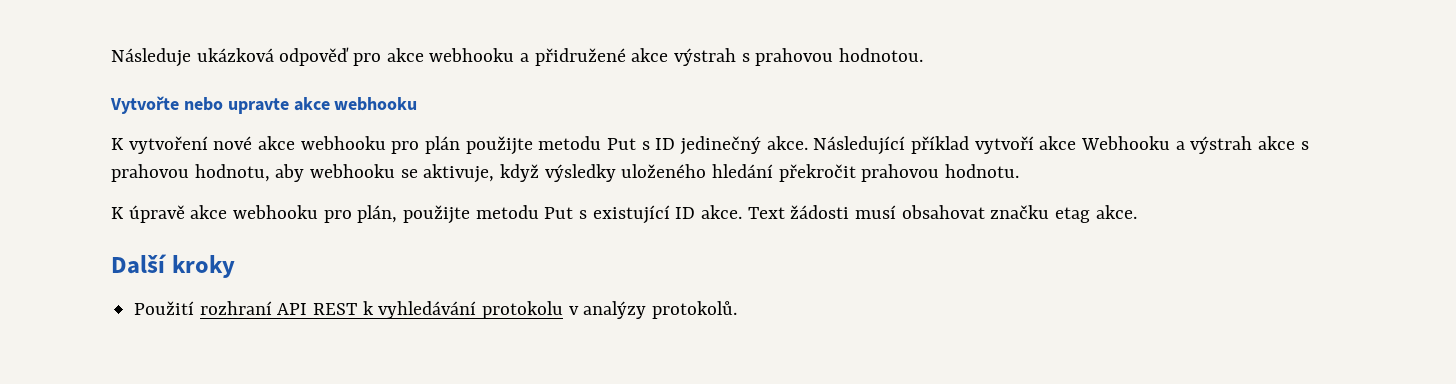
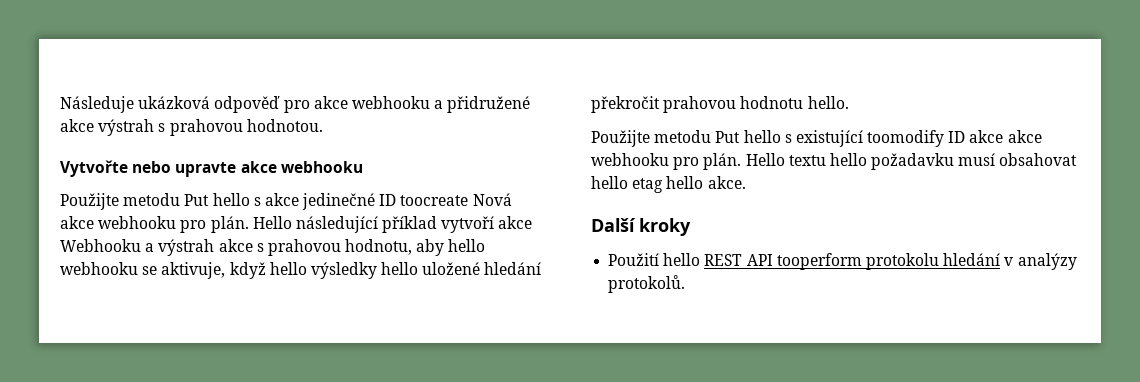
- K vytvoření nové akce webhooku pro plán použijte metodu Put s ID jedinečný akce. Následující příklad vytvoří akce Webhooku a výstrah akce s prahovou hodnotu, aby webhooku se aktivuje, když výsledky uloženého hledání překročit prahovou hodnotu.
- K úpravě akce webhooku pro plán, použijte metodu Put s existující ID akce. Text žádosti musí obsahovat značku etag akce.
+ Použijte metodu Put hello s akce jedinečné ID toocreate Nová akce webhooku pro plán. Hello následující příklad vytvoří akce Webhooku a výstrah akce s prahovou hodnotu, aby hello webhooku se aktivuje, když hello výsledky hello uložené hledání překročit prahovou hodnotu hello.
+ Použijte metodu Put hello s existující toomodify ID akce akce webhooku pro plán. Hello textu hello požadavku musí obsahovat hello etag hello akce.
  Další kroky
- Použití rozhraní API REST k vyhledávání protokolu v analýzy protokolů.
+ Použití hello REST API tooperform protokolu hledání v analýzy protokolů.

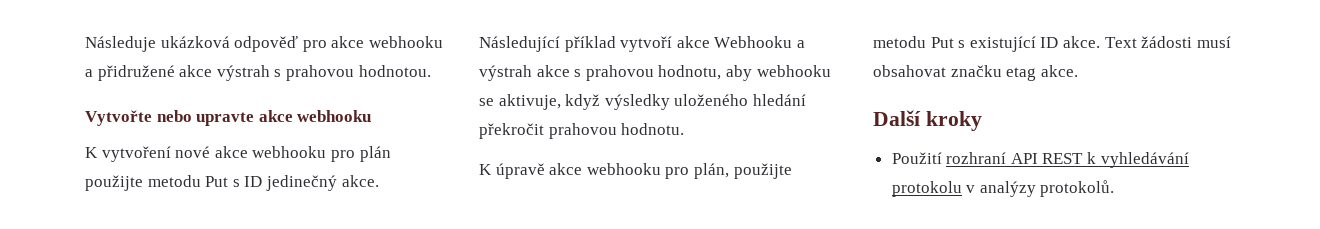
- Použijte metodu Put hello s akce jedinečné ID toocreate Nová akce webhooku pro plán. Hello následující příklad vytvoří akce Webhooku a výstrah akce s prahovou hodnotu, aby hello webhooku se aktivuje, když hello výsledky hello uložené hledání překročit prahovou hodnotu hello.
- Použijte metodu Put hello s existující toomodify ID akce akce webhooku pro plán. Hello textu hello požadavku musí obsahovat hello etag hello akce.
+ K vytvoření nové akce webhooku pro plán použijte metodu Put s ID jedinečný akce. Následující příklad vytvoří akce Webhooku a výstrah akce s prahovou hodnotu, aby webhooku se aktivuje, když výsledky uloženého hledání překročit prahovou hodnotu.
+ K úpravě akce webhooku pro plán, použijte metodu Put s existující ID akce. Text žádosti musí obsahovat značku etag akce.
  Další kroky
- Použití hello REST API tooperform protokolu hledání v analýzy protokolů.
+ Použití rozhraní API REST k vyhledávání protokolu v analýzy protokolů.

